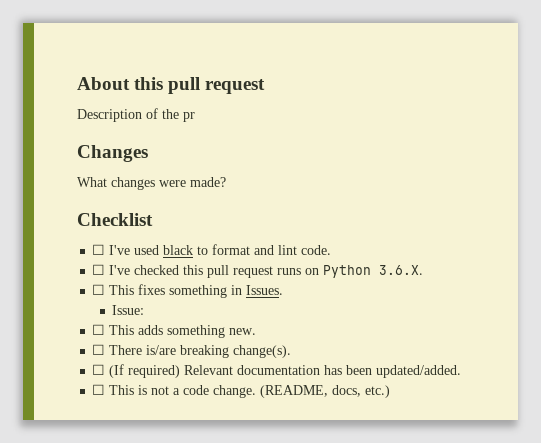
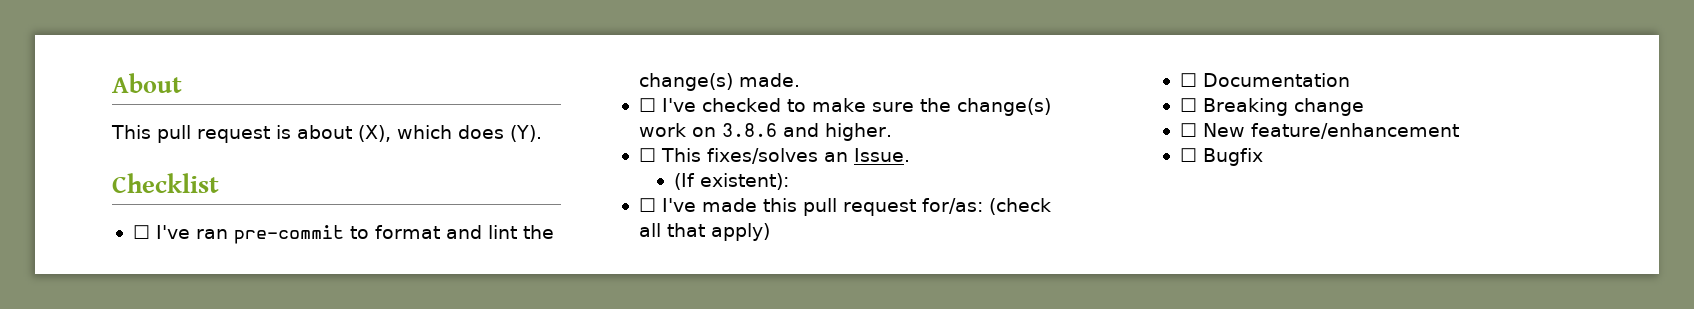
- About this pull request
- Description of the pr
- Changes
- What changes were made?
+ About
+ This pull request is about (X), which does (Y).
- ☐ I've used black to format and lint code.
+ ☐ I've ran pre-commit to format and lint the change(s) made.
- ☐ I've checked this pull request runs on Python 3.6.X.
- ☐ This fixes something in Issues.
- Issue:
- ☐ This adds something new.
- ☐ There is/are breaking change(s).
- ☐ (If required) Relevant documentation has been updated/added.
- ☐ This is not a code change. (README, docs, etc.)
+ ☐ I've checked to make sure the change(s) work on 3.8.6 and higher.
+ ☐ This fixes/solves an Issue.
+ (If existent):
+ ☐ I've made this pull request for/as: (check all that apply)
+ ☐ Documentation
+ ☐ Breaking change
+ ☐ New feature/enhancement
+ ☐ Bugfix

